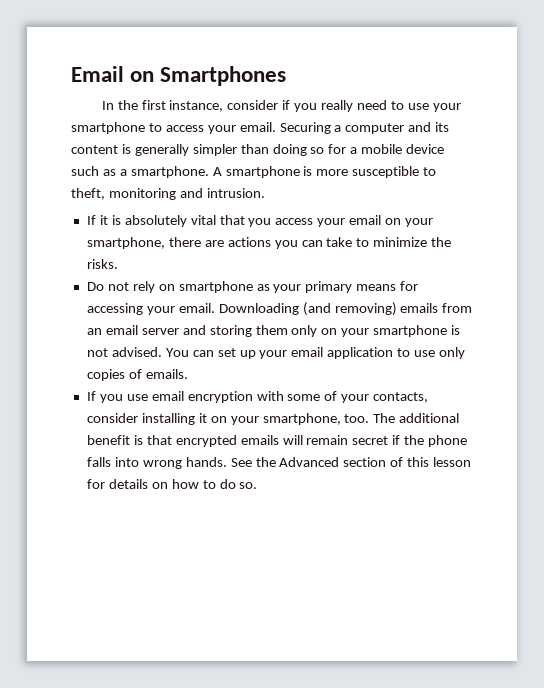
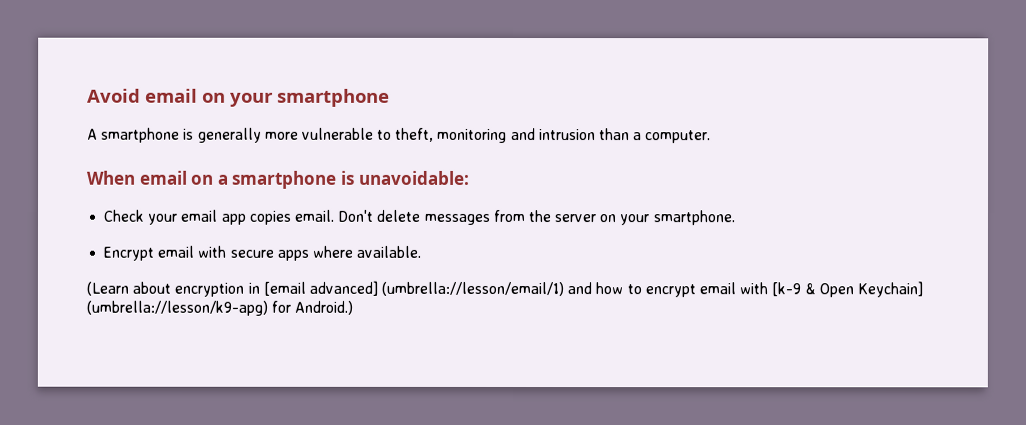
- Email on Smartphones
- In the first instance, consider if you really need to use your smartphone to access your email. Securing a computer and its content is generally simpler than doing so for a mobile device such as a smartphone. A smartphone is more susceptible to theft, monitoring and intrusion.
- If it is absolutely vital that you access your email on your smartphone, there are actions you can take to minimize the risks.
- Do not rely on smartphone as your primary means for accessing your email. Downloading (and removing) emails from an email server and storing them only on your smartphone is not advised. You can set up your email application to use only copies of emails.
- If you use email encryption with some of your contacts, consider installing it on your smartphone, too. The additional benefit is that encrypted emails will remain secret if the phone falls into wrong hands. See the Advanced section of this lesson for details on how to do so.
+ Avoid email on your smartphone
+ A smartphone is generally more vulnerable to theft, monitoring and intrusion than a computer.
+ When email on a smartphone is unavoidable:
+ Check your email app copies email. Don't delete messages from the server on your smartphone.
+ Encrypt email with secure apps where available.
+ (Learn about encryption in [email advanced] (umbrella://lesson/email/1) and how to encrypt email with [k-9 & Open Keychain] (umbrella://lesson/k9-apg) for Android.)

